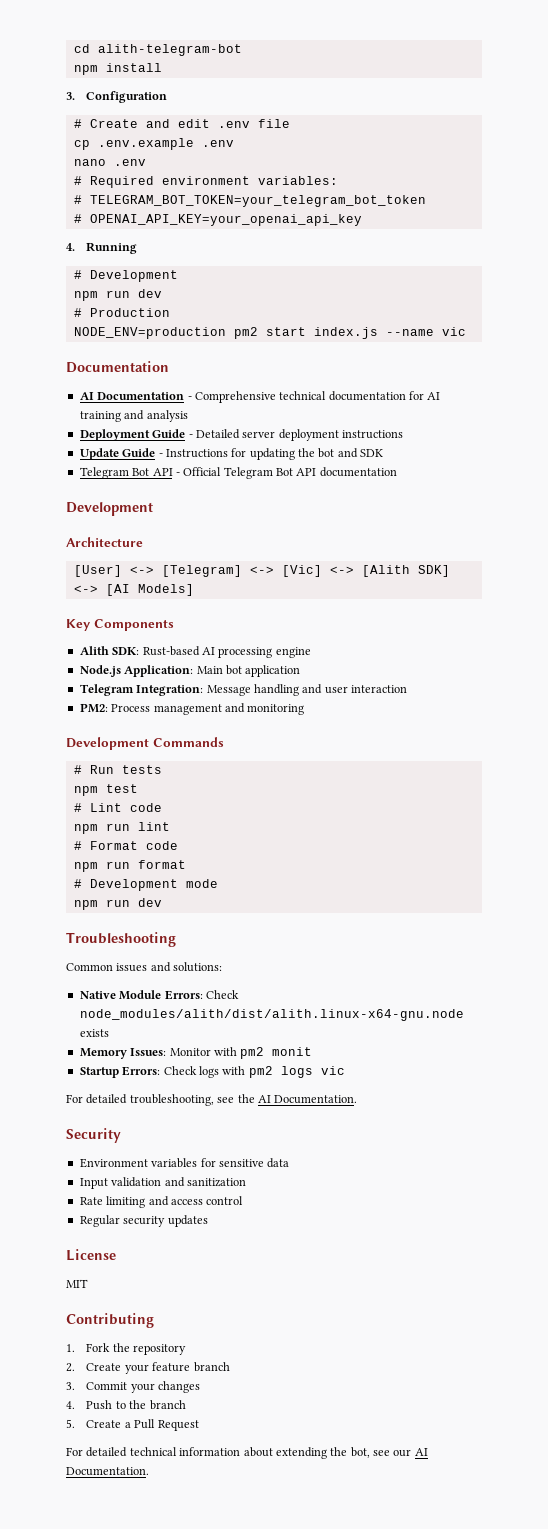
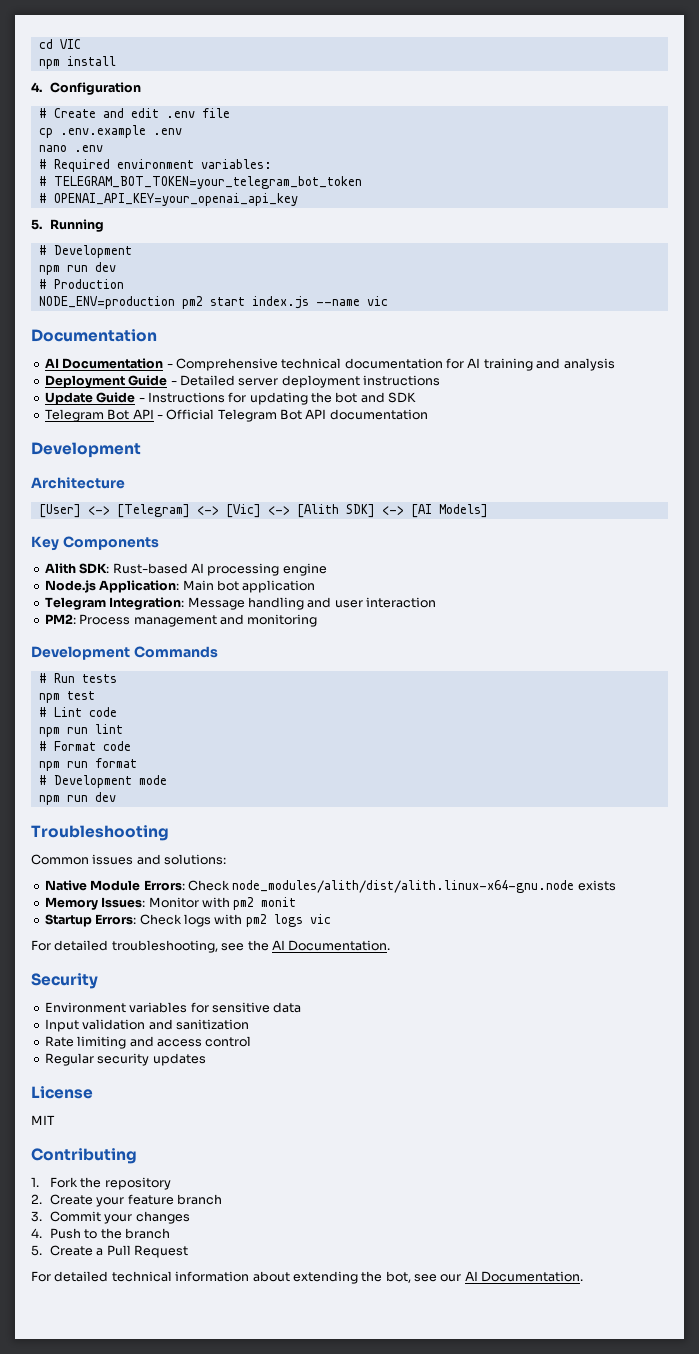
- cd alith-telegram-bot
+ cd VIC
- 3. Configuration
+ 4. Configuration
- 4. Running
+ 5. Running

